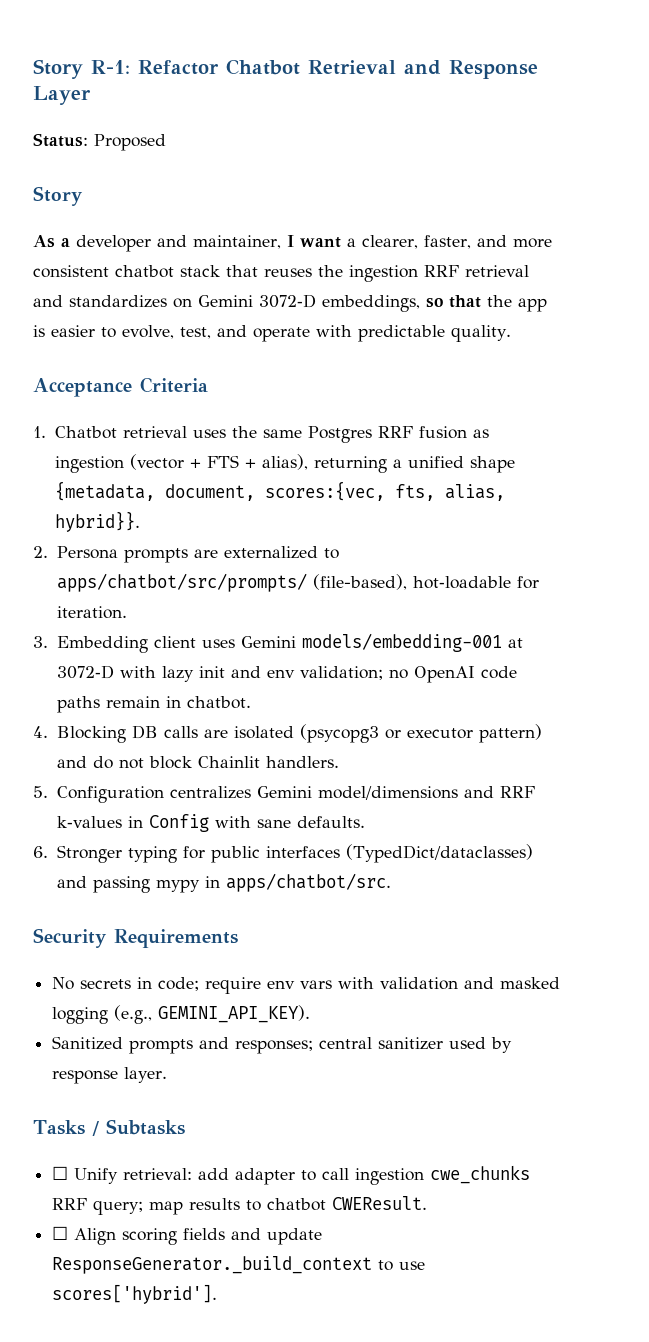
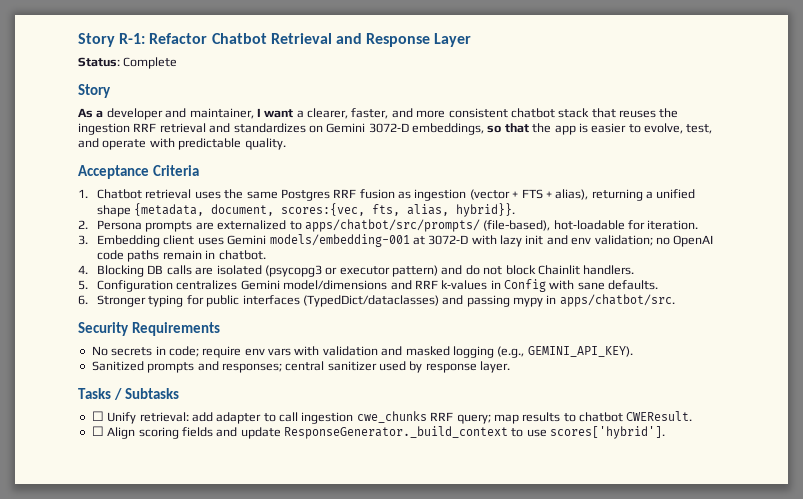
- Status: Proposed
+ Status: Complete

